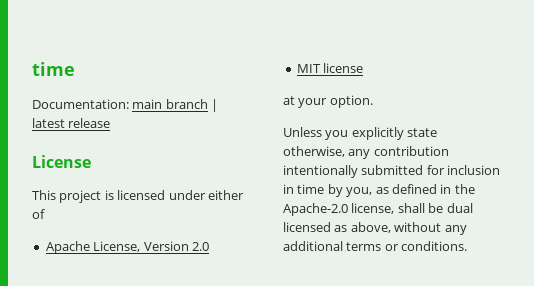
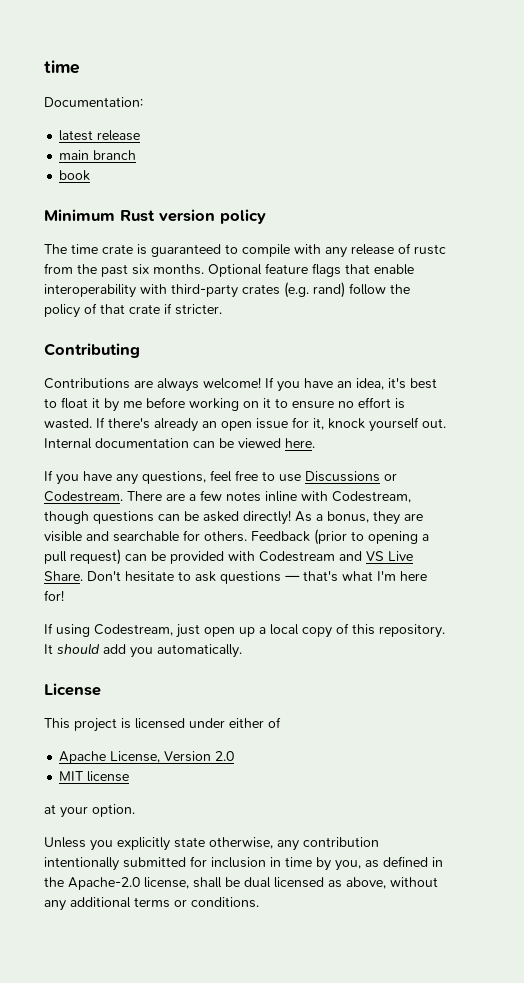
- Documentation: main branch | latest release
+ Documentation:
+ latest release
+ main branch
+ book
+ Minimum Rust version policy
+ The time crate is guaranteed to compile with any release of rustc from the past six months. Optional feature flags that enable interoperability with third-party crates (e.g. rand) follow the policy of that crate if stricter.
+ Contributing
+ Contributions are always welcome! If you have an idea, it's best to float it by me before working on it to ensure no effort is wasted. If there's already an open issue for it, knock yourself out. Internal documentation can be viewed here.
+ If you have any questions, feel free to use Discussions or Codestream. There are a few notes inline with Codestream, though questions can be asked directly! As a bonus, they are visible and searchable for others. Feedback (prior to opening a pull request) can be provided with Codestream and VS Live Share. Don't hesitate to ask questions — that's what I'm here for!
+ If using Codestream, just open up a local copy of this repository. It should add you automatically.

